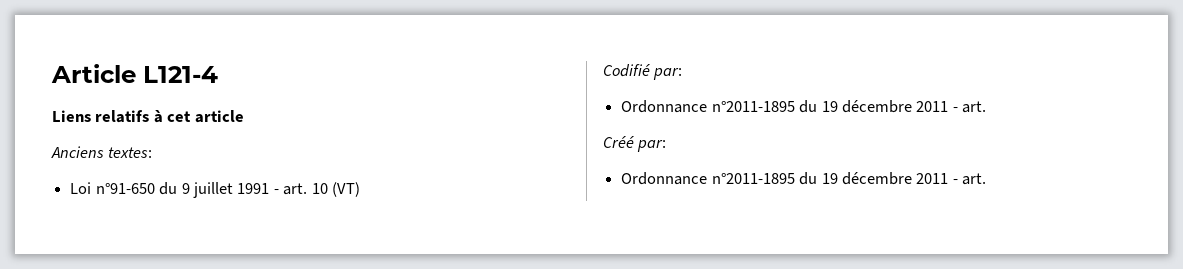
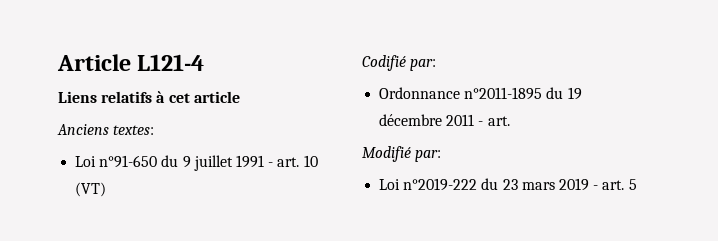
- Créé par:
- Ordonnance n°2011-1895 du 19 décembre 2011 - art.
+ Modifié par:
+ Loi n°2019-222 du 23 mars 2019 - art. 5

